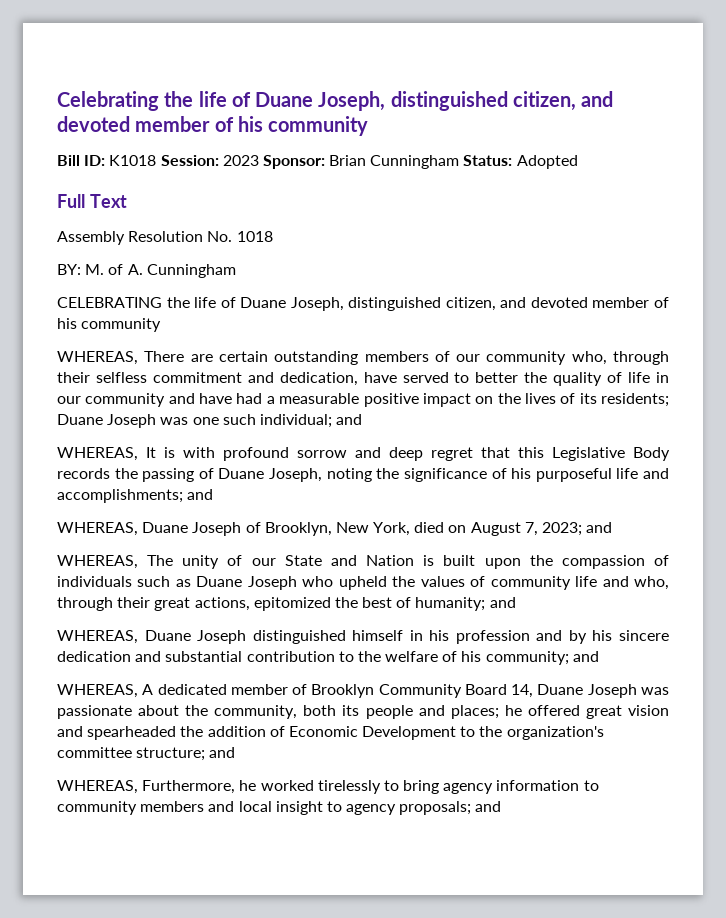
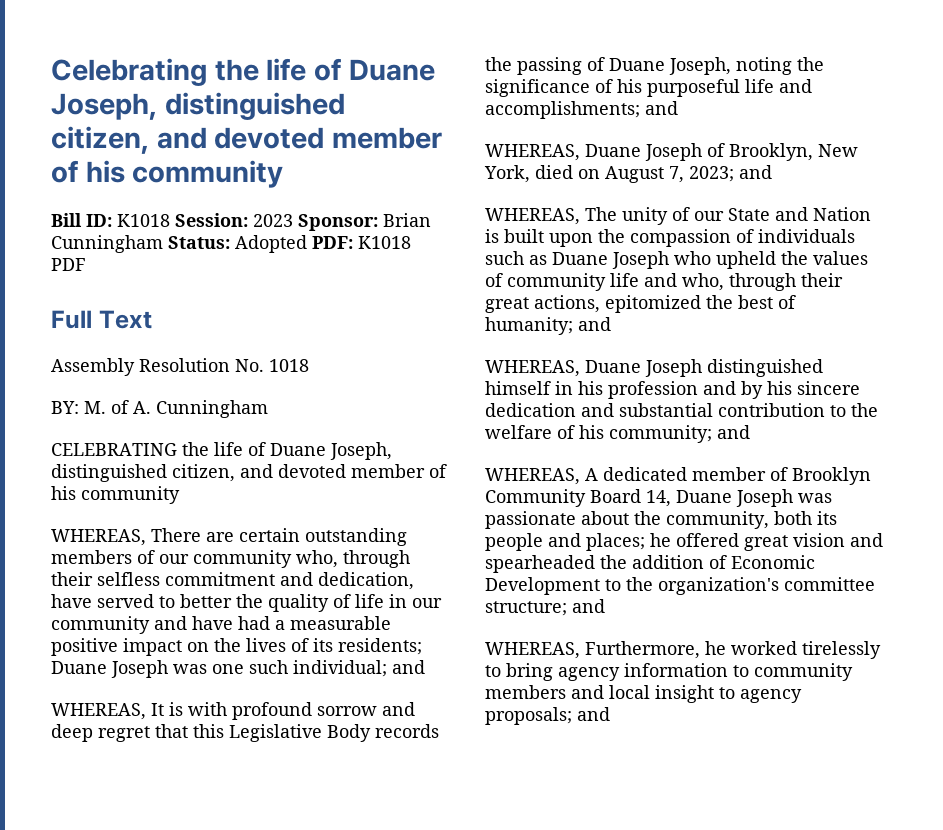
- Bill ID: K1018 Session: 2023 Sponsor: Brian Cunningham Status: Adopted
+ Bill ID: K1018 Session: 2023 Sponsor: Brian Cunningham Status: Adopted PDF: K1018 PDF

